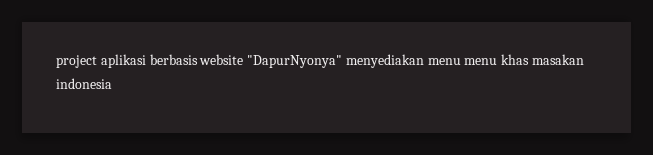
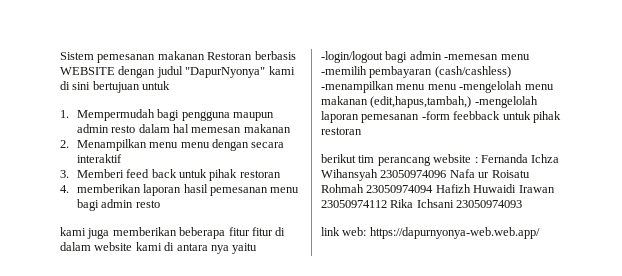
- project aplikasi berbasis website "DapurNyonya" menyediakan menu menu khas masakan indonesia
+ Sistem pemesanan makanan Restoran berbasis WEBSITE dengan judul "DapurNyonya" kami di sini bertujuan untuk
+ 1. Mempermudah bagi pengguna maupun admin resto dalam hal memesan makanan
+ 2. Menampilkan menu menu dengan secara interaktif
+ 3. Memberi feed back untuk pihak restoran
+ 4. memberikan laporan hasil pemesanan menu bagi admin resto
+ kami juga memberikan beberapa fitur fitur di dalam website kami di antara nya yaitu -login/logout bagi admin -memesan menu -memilih pembayaran (cash/cashless) -menampilkan menu menu -mengelolah menu makanan (edit,hapus,tambah,) -mengelolah laporan pemesanan -form feebback untuk pihak restoran
+ berikut tim perancang website : Fernanda Ichza Wihansyah 23050974096 Nafa ur Roisatu Rohmah 23050974094 Hafizh Huwaidi Irawan 23050974112 Rika Ichsani 23050974093
+ link web: https://dapurnyonya-web.web.app/

